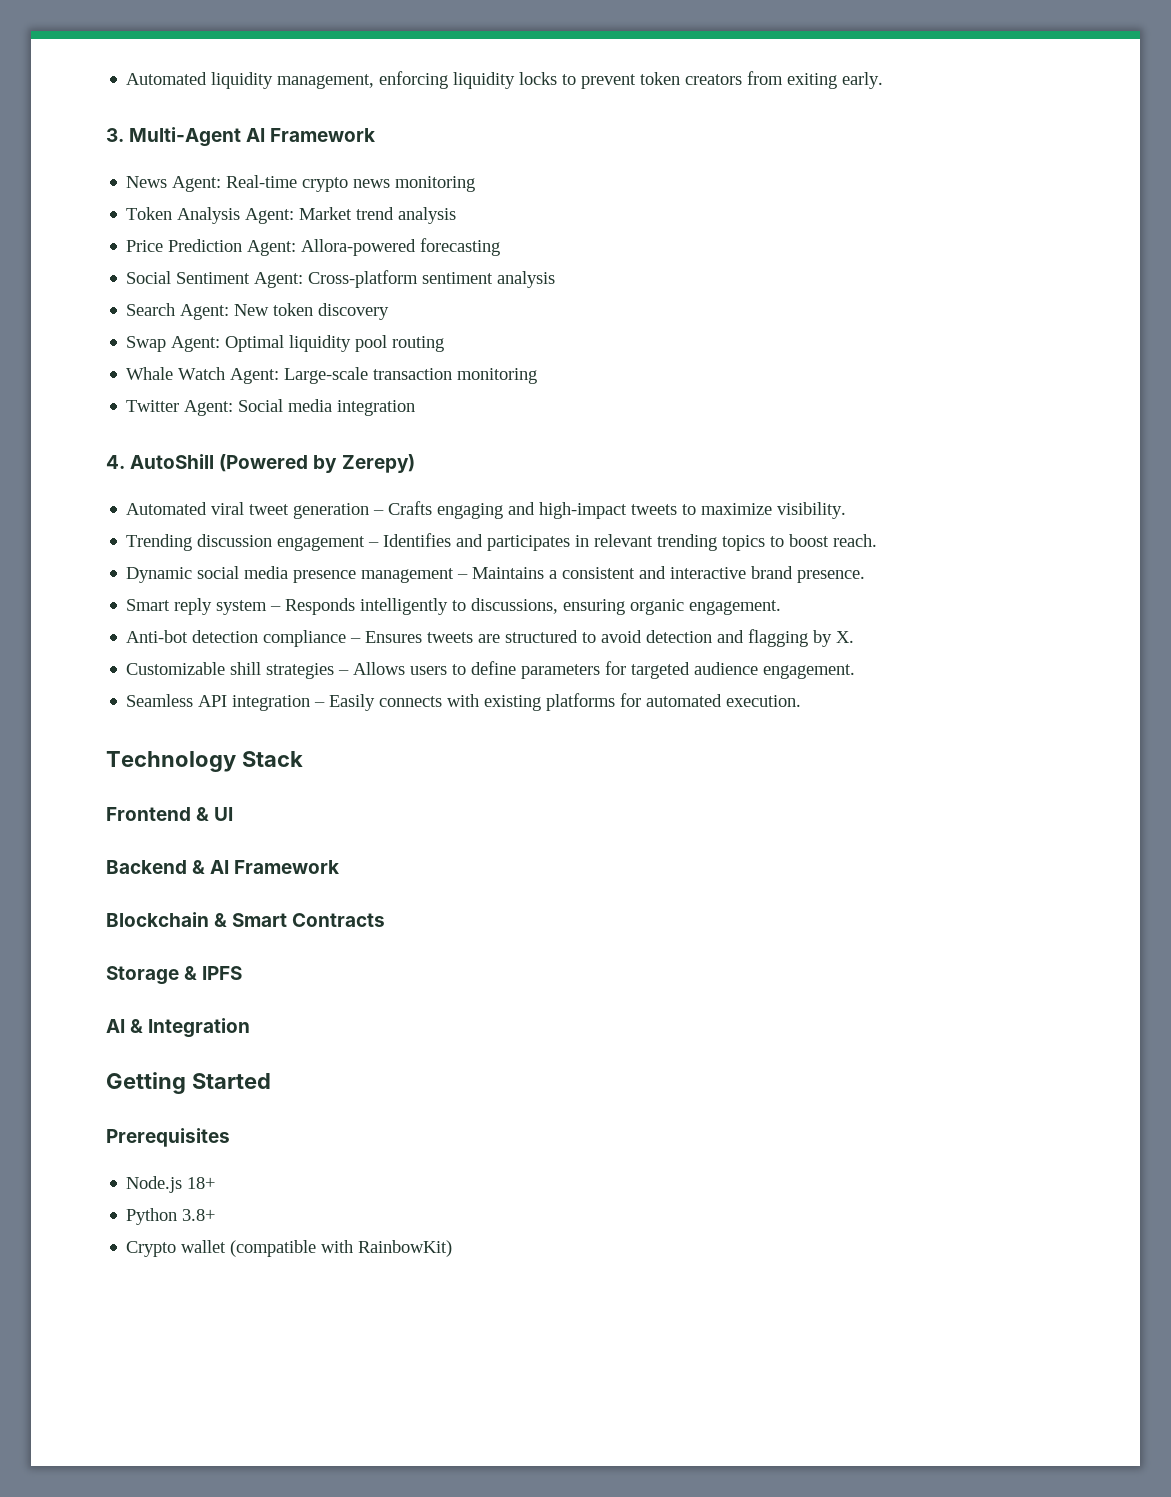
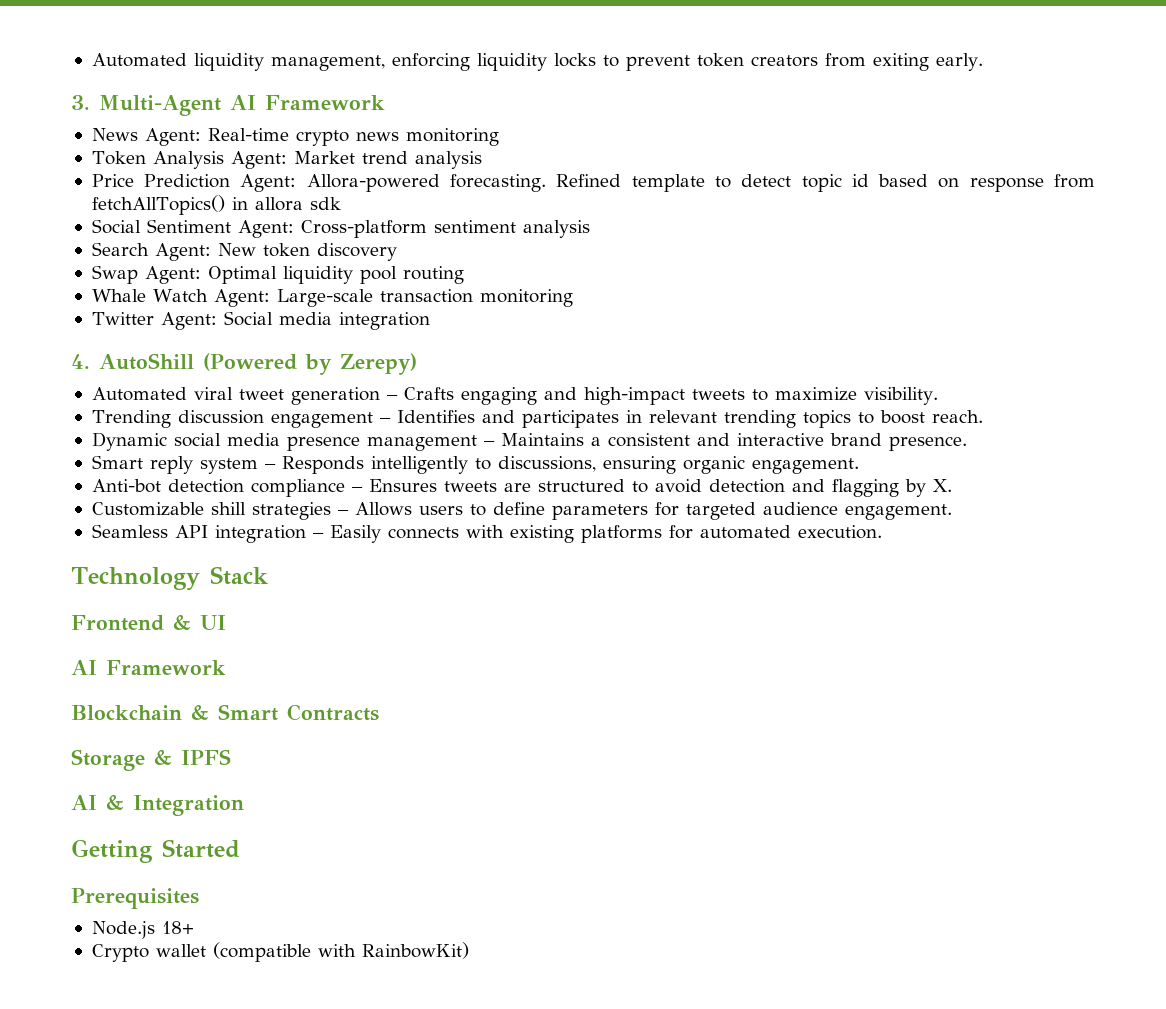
- Price Prediction Agent: Allora-powered forecasting
+ Price Prediction Agent: Allora-powered forecasting. Refined template to detect topic id based on response from fetchAllTopics() in allora sdk
  Frontend & UI
- Backend & AI Framework
+ AI Framework
- Python 3.8+

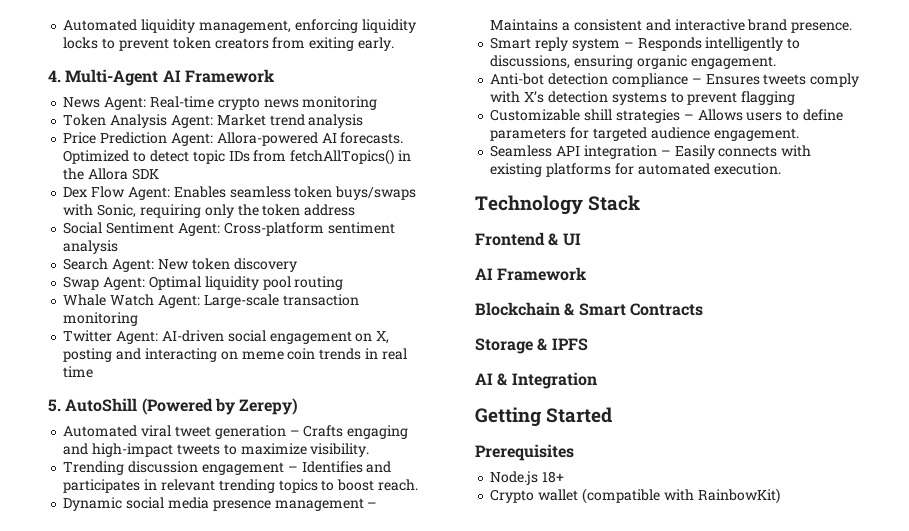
- 3. Multi-Agent AI Framework
+ 4. Multi-Agent AI Framework
- Price Prediction Agent: Allora-powered forecasting. Refined template to detect topic id based on response from fetchAllTopics() in allora sdk
+ Price Prediction Agent: Allora-powered AI forecasts. Optimized to detect topic IDs from fetchAllTopics() in the Allora SDK
+ Dex Flow Agent: Enables seamless token buys/swaps with Sonic, requiring only the token address
- Twitter Agent: Social media integration
- 4. AutoShill (Powered by Zerepy)
+ Twitter Agent: AI-driven social engagement on X, posting and interacting on meme coin trends in real time
+ 5. AutoShill (Powered by Zerepy)
- Anti-bot detection compliance – Ensures tweets are structured to avoid detection and flagging by X.
+ Anti-bot detection compliance – Ensures tweets comply with X’s detection systems to prevent flagging

